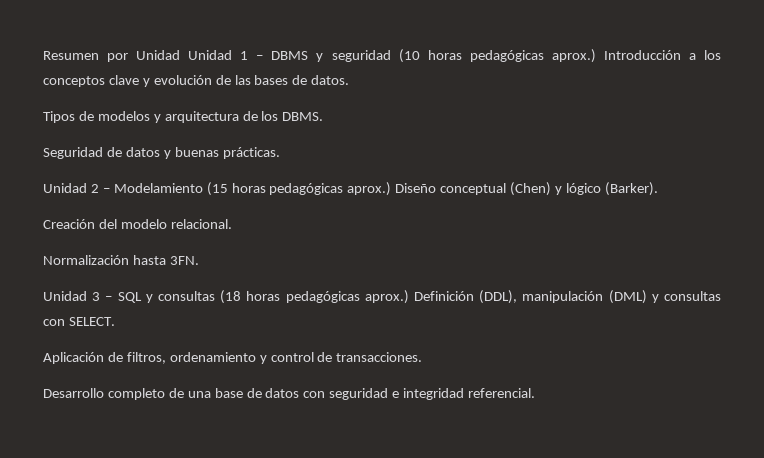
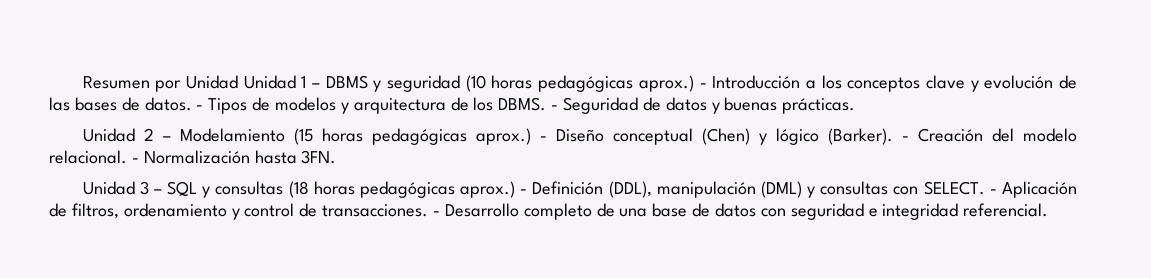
- Introducción a los conceptos clave y evolución de las bases de datos.
- Tipos de modelos y arquitectura de los DBMS.
- Seguridad de datos y buenas prácticas.
+ - Introducción a los conceptos clave y evolución de las bases de datos. - Tipos de modelos y arquitectura de los DBMS. - Seguridad de datos y buenas prácticas.
- Diseño conceptual (Chen) y lógico (Barker).
- Creación del modelo relacional.
- Normalización hasta 3FN.
+ - Diseño conceptual (Chen) y lógico (Barker). - Creación del modelo relacional. - Normalización hasta 3FN.
- Definición (DDL), manipulación (DML) y consultas con SELECT.
- Aplicación de filtros, ordenamiento y control de transacciones.
- Desarrollo completo de una base de datos con seguridad e integridad referencial.
+ - Definición (DDL), manipulación (DML) y consultas con SELECT. - Aplicación de filtros, ordenamiento y control de transacciones. - Desarrollo completo de una base de datos con seguridad e integridad referencial.

